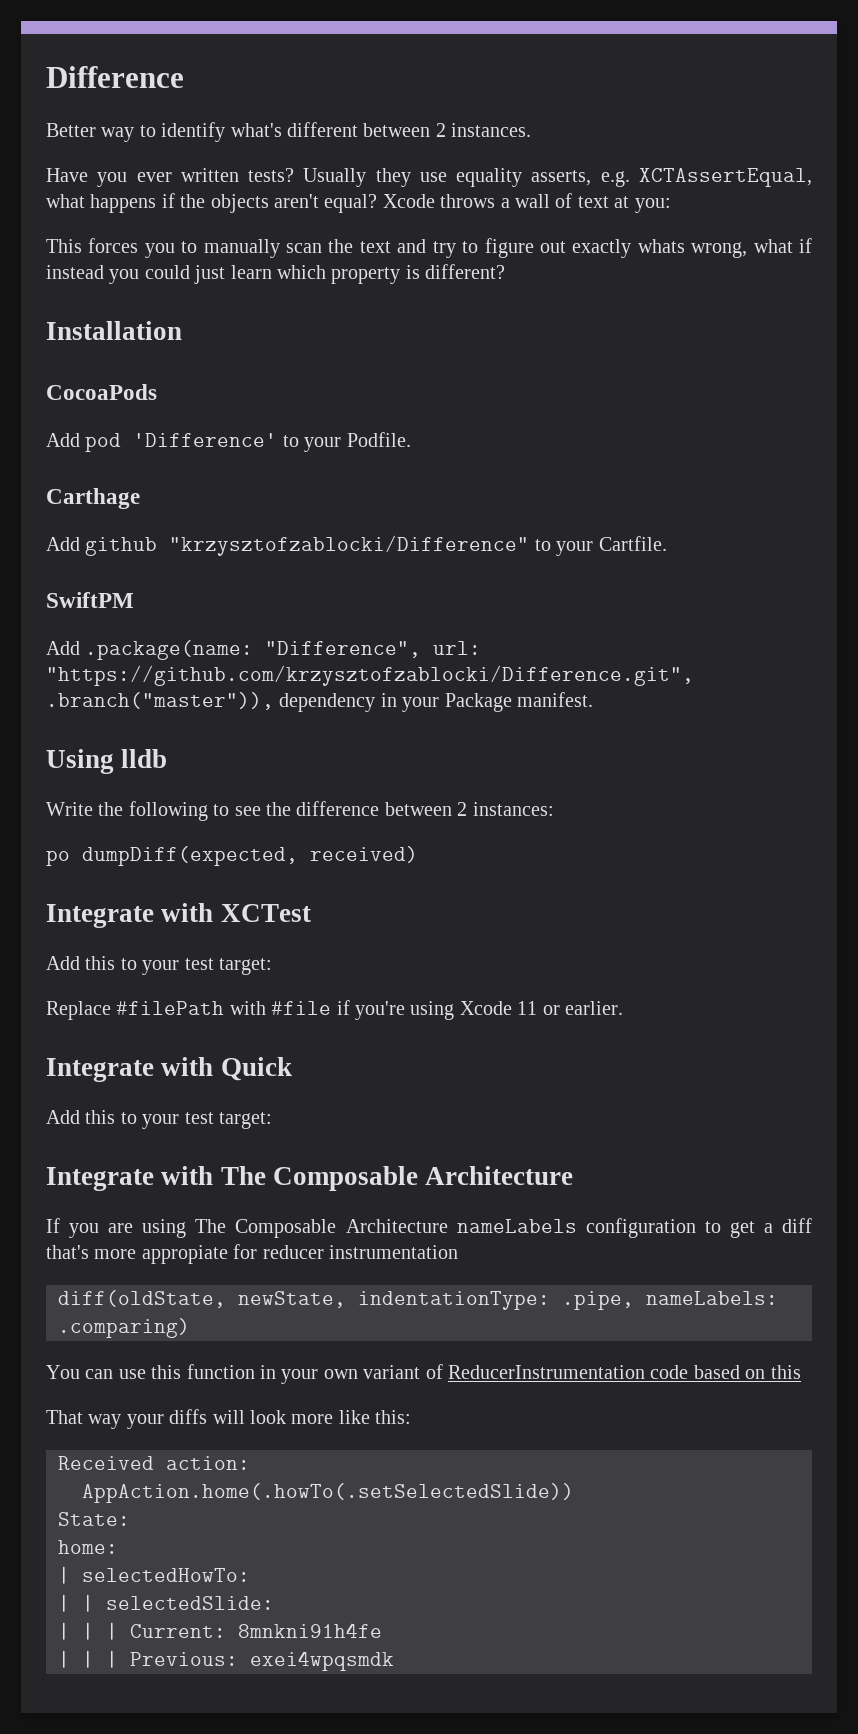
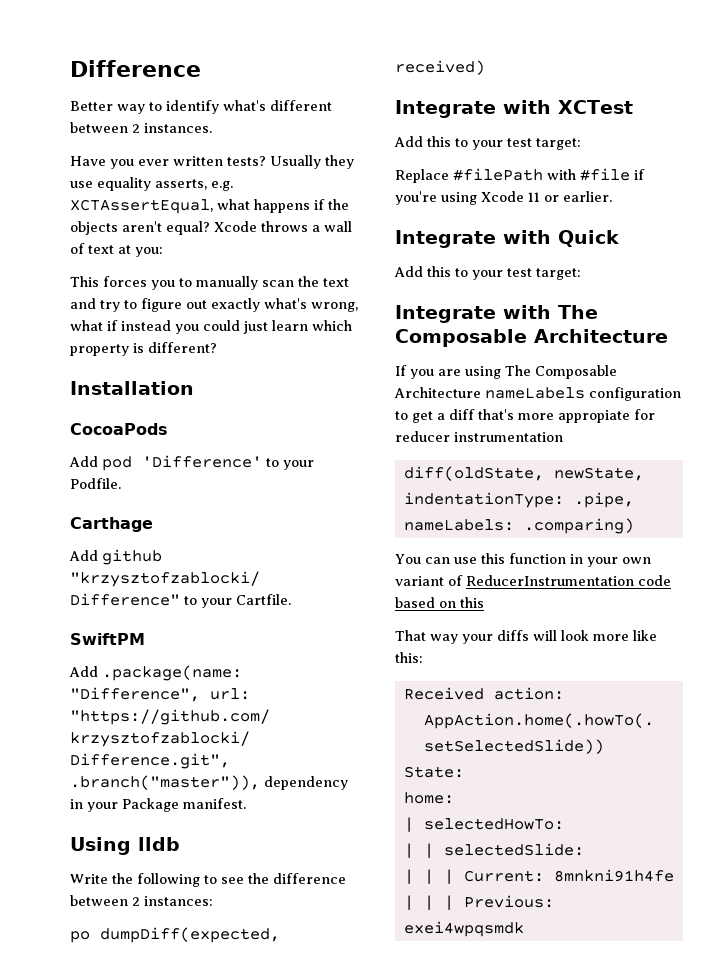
- This forces you to manually scan the text and try to figure out exactly whats wrong, what if instead you could just learn which property is different?
+ This forces you to manually scan the text and try to figure out exactly what's wrong, what if instead you could just learn which property is different?

